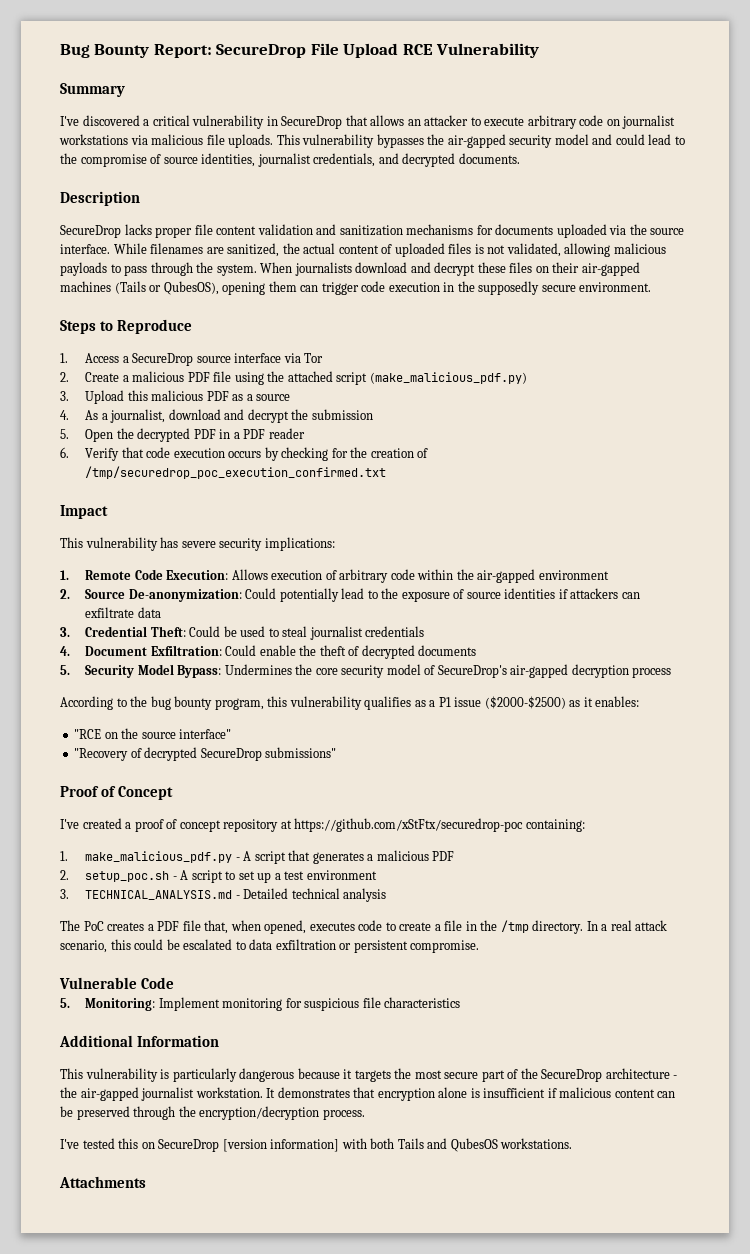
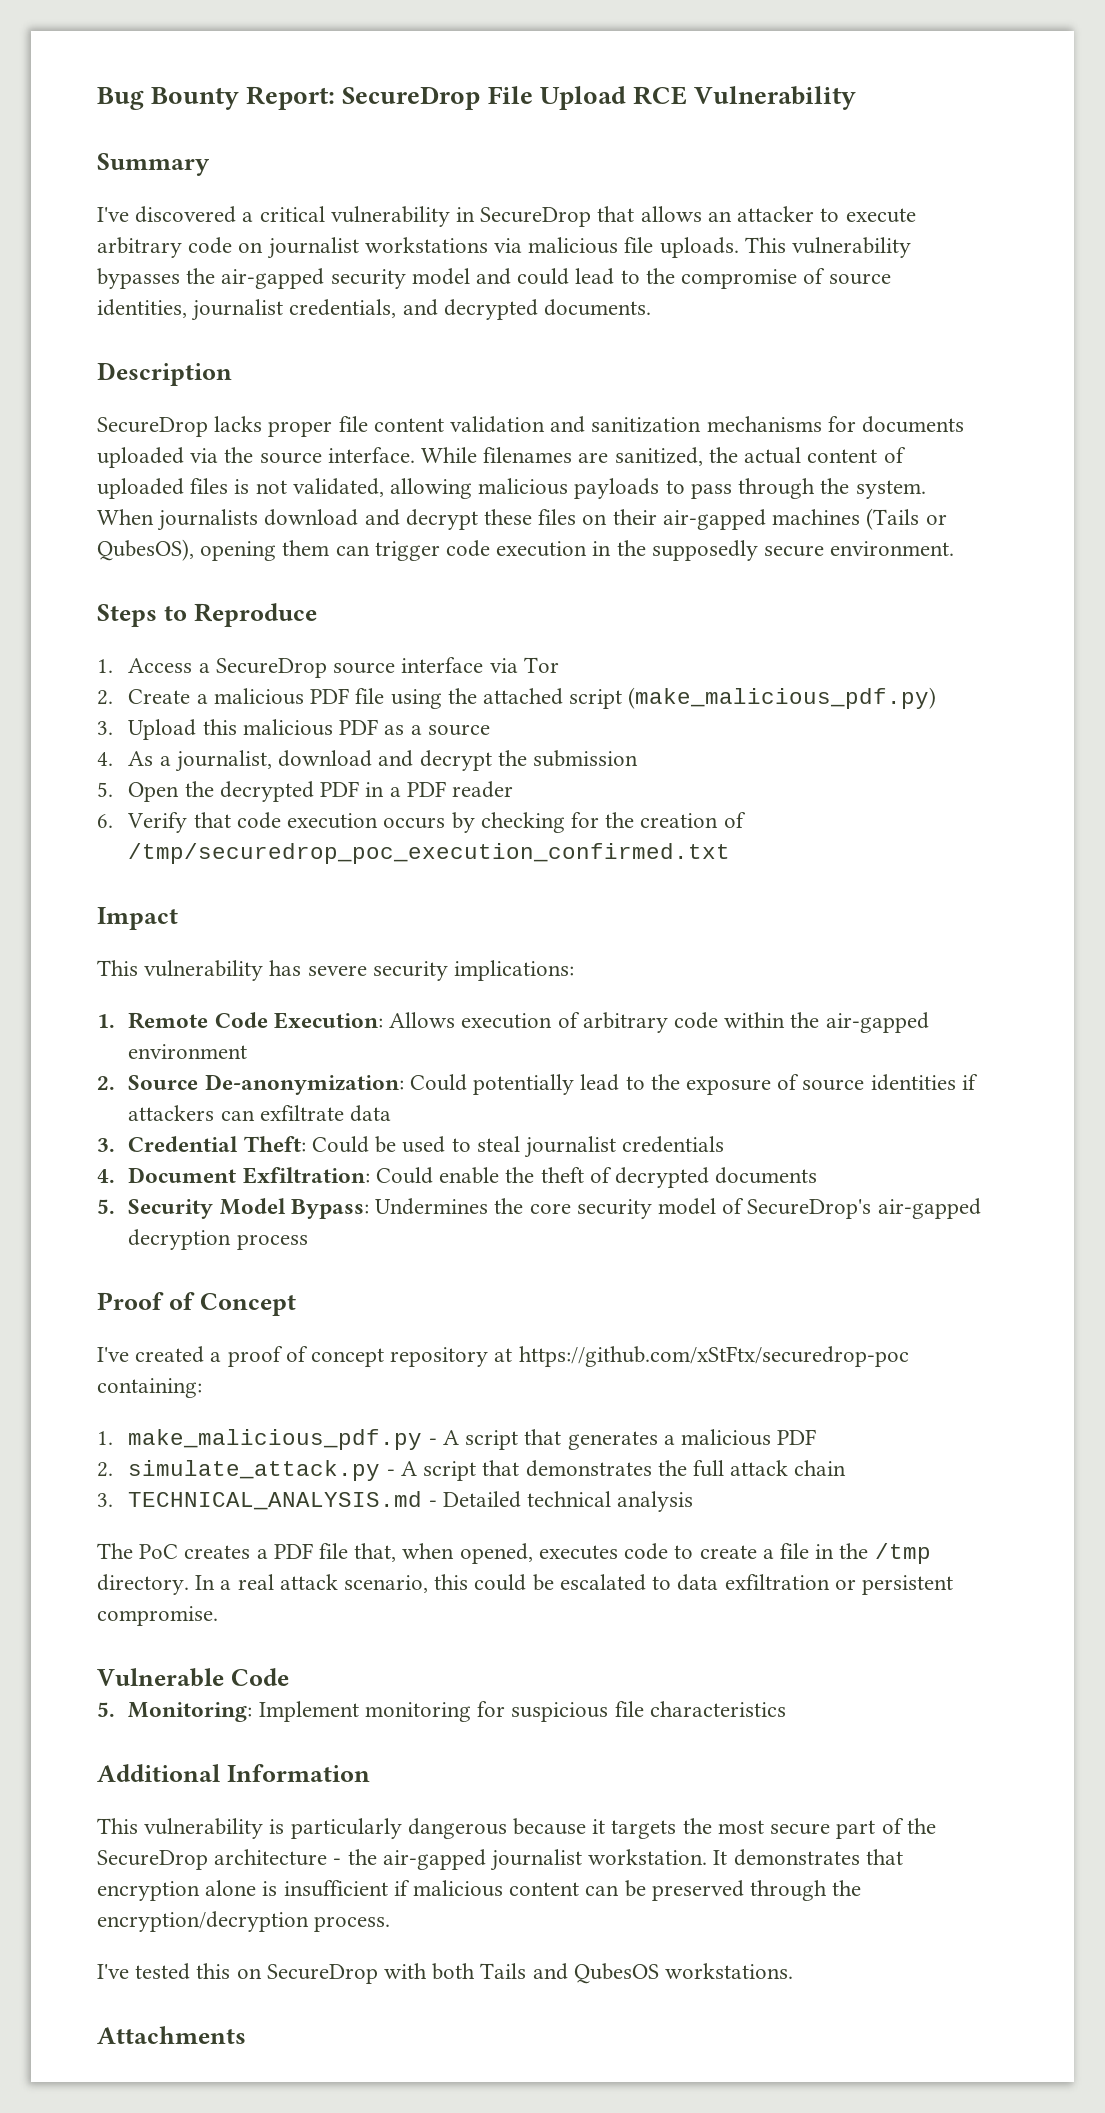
- According to the bug bounty program, this vulnerability qualifies as a P1 issue ($2000-$2500) as it enables:
- "RCE on the source interface"
- "Recovery of decrypted SecureDrop submissions"
- 2. setup_poc.sh - A script to set up a test environment
+ 2. simulate_attack.py - A script that demonstrates the full attack chain
- I've tested this on SecureDrop [version information] with both Tails and QubesOS workstations.
+ I've tested this on SecureDrop with both Tails and QubesOS workstations.

